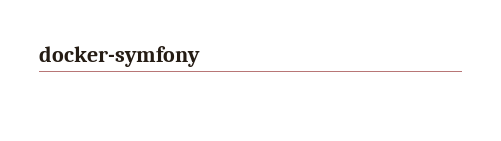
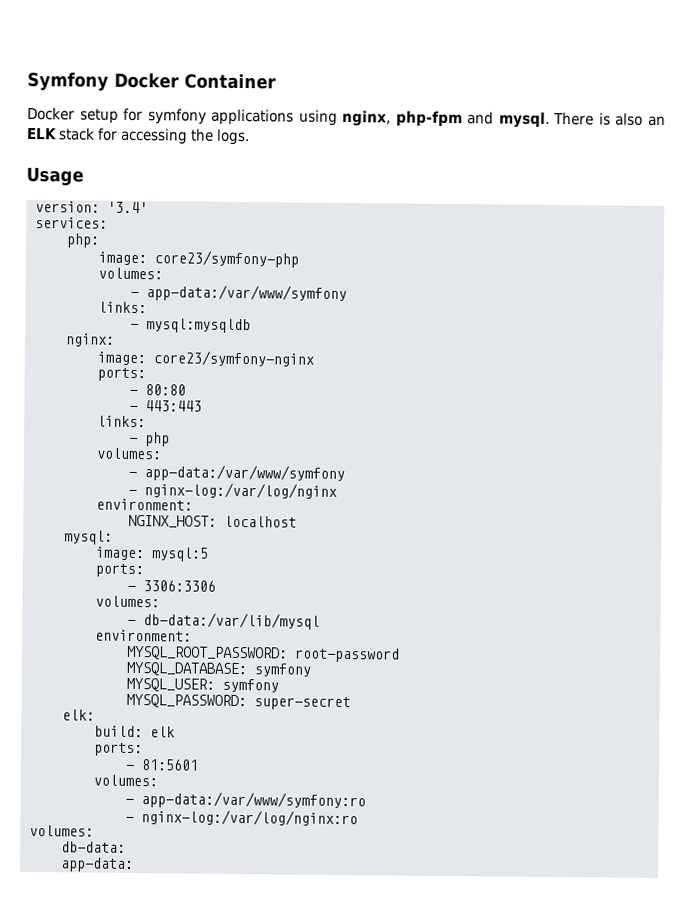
- docker-symfony
+ Symfony Docker Container
+ Docker setup for symfony applications using nginx, php-fpm and mysql. There is also an ELK stack for accessing the logs.
+ Usage
+ version: '3.4'
+ services:
+ php:
+ image: core23/symfony-php
+ volumes:
+ - app-data:/var/www/symfony
+ links:
+ - mysql:mysqldb
+ nginx:
+ image: core23/symfony-nginx
+ ports:
+ - 80:80
+ - 443:443
+ links:
+ - php
+ volumes:
+ - app-data:/var/www/symfony
+ - nginx-log:/var/log/nginx
+ environment:
+ NGINX_HOST: localhost
+ mysql:
+ image: mysql:5
+ ports:
+ - 3306:3306
+ volumes:
+ - db-data:/var/lib/mysql
+ environment:
+ MYSQL_ROOT_PASSWORD: root-password
+ MYSQL_DATABASE: symfony
+ MYSQL_USER: symfony
+ MYSQL_PASSWORD: super-secret
+ elk:
+ build: elk
+ ports:
+ - 81:5601
+ volumes:
+ - app-data:/var/www/symfony:ro
+ - nginx-log:/var/log/nginx:ro
+ volumes:
+ db-data:
+ app-data:

